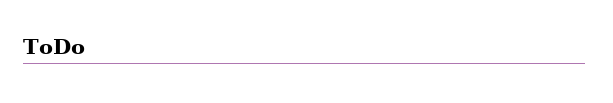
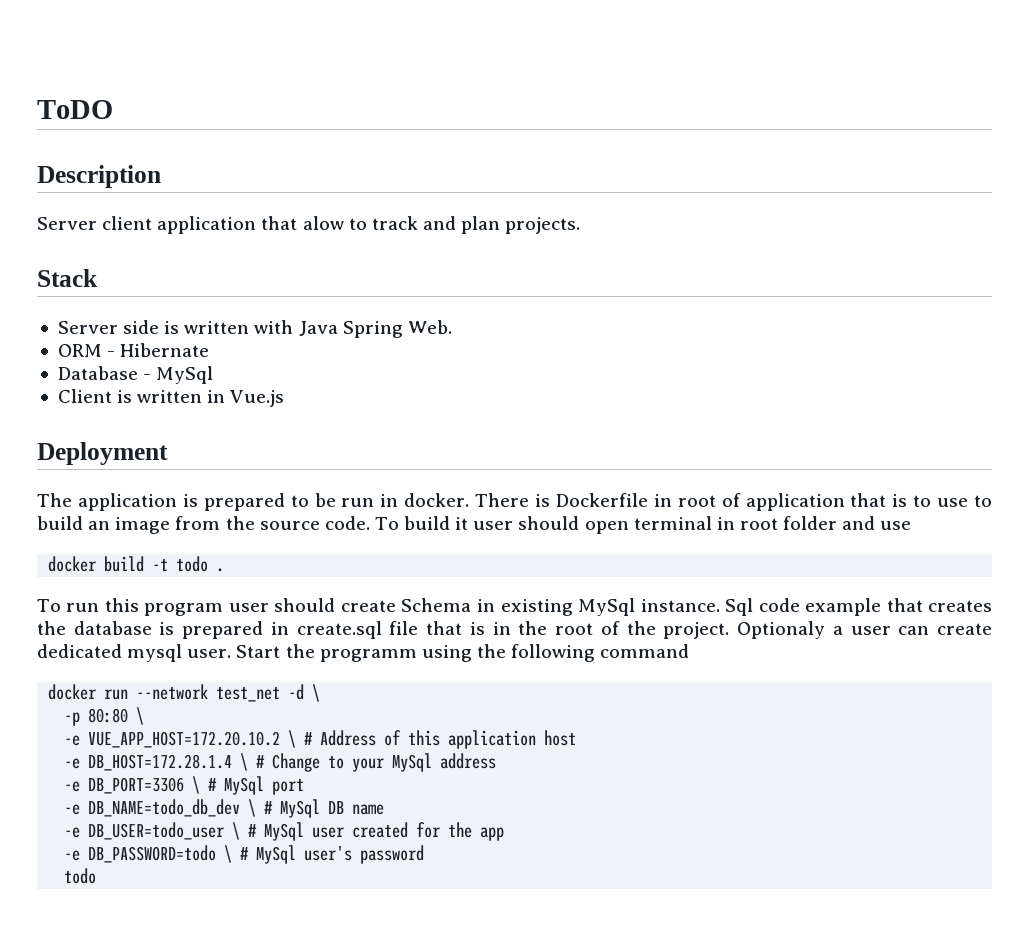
- ToDo
+ ToDO
+ Description
+ Server client application that alow to track and plan projects.
+ Stack
+ Server side is written with Java Spring Web.
+ ORM - Hibernate
+ Database - MySql
+ Client is written in Vue.js
+ Deployment
+ The application is prepared to be run in docker. There is Dockerfile in root of application that is to use to build an image from the source code. To build it user should open terminal in root folder and use
+ docker build -t todo .
+ To run this program user should create Schema in existing MySql instance. Sql code example that creates the database is prepared in create.sql file that is in the root of the project. Optionaly a user can create dedicated mysql user. Start the programm using the following command
+ docker run --network test_net -d \
+ -p 80:80 \
+ -e VUE_APP_HOST=172.20.10.2 \ # Address of this application host
+ -e DB_HOST=172.28.1.4 \ # Change to your MySql address
+ -e DB_PORT=3306 \ # MySql port
+ -e DB_NAME=todo_db_dev \ # MySql DB name
+ -e DB_USER=todo_user \ # MySql user created for the app
+ -e DB_PASSWORD=todo \ # MySql user's password
+ todo

